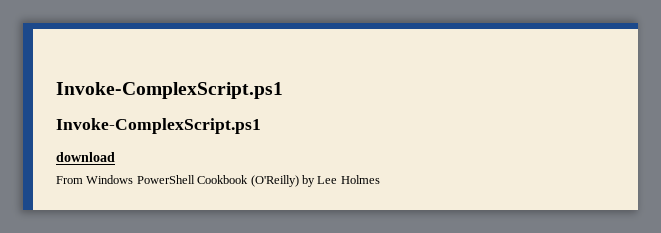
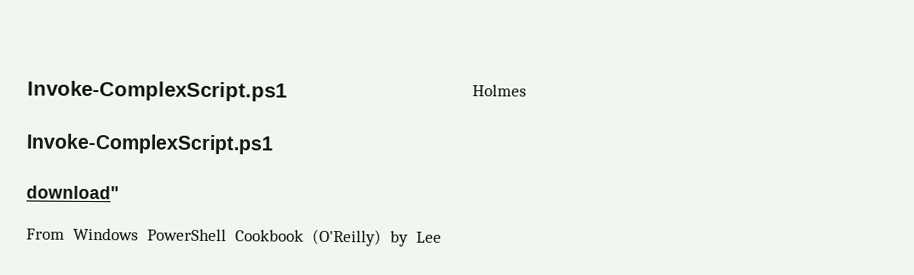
- download
+ download"

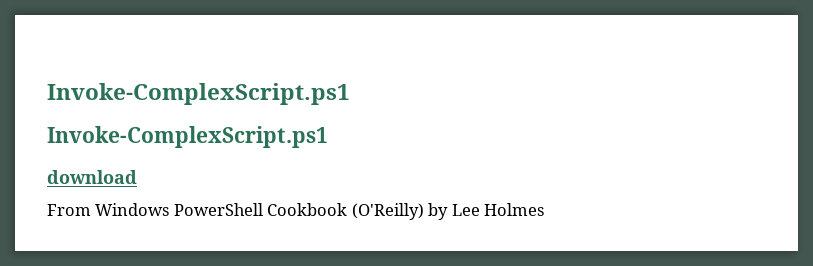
- download"
+ download

